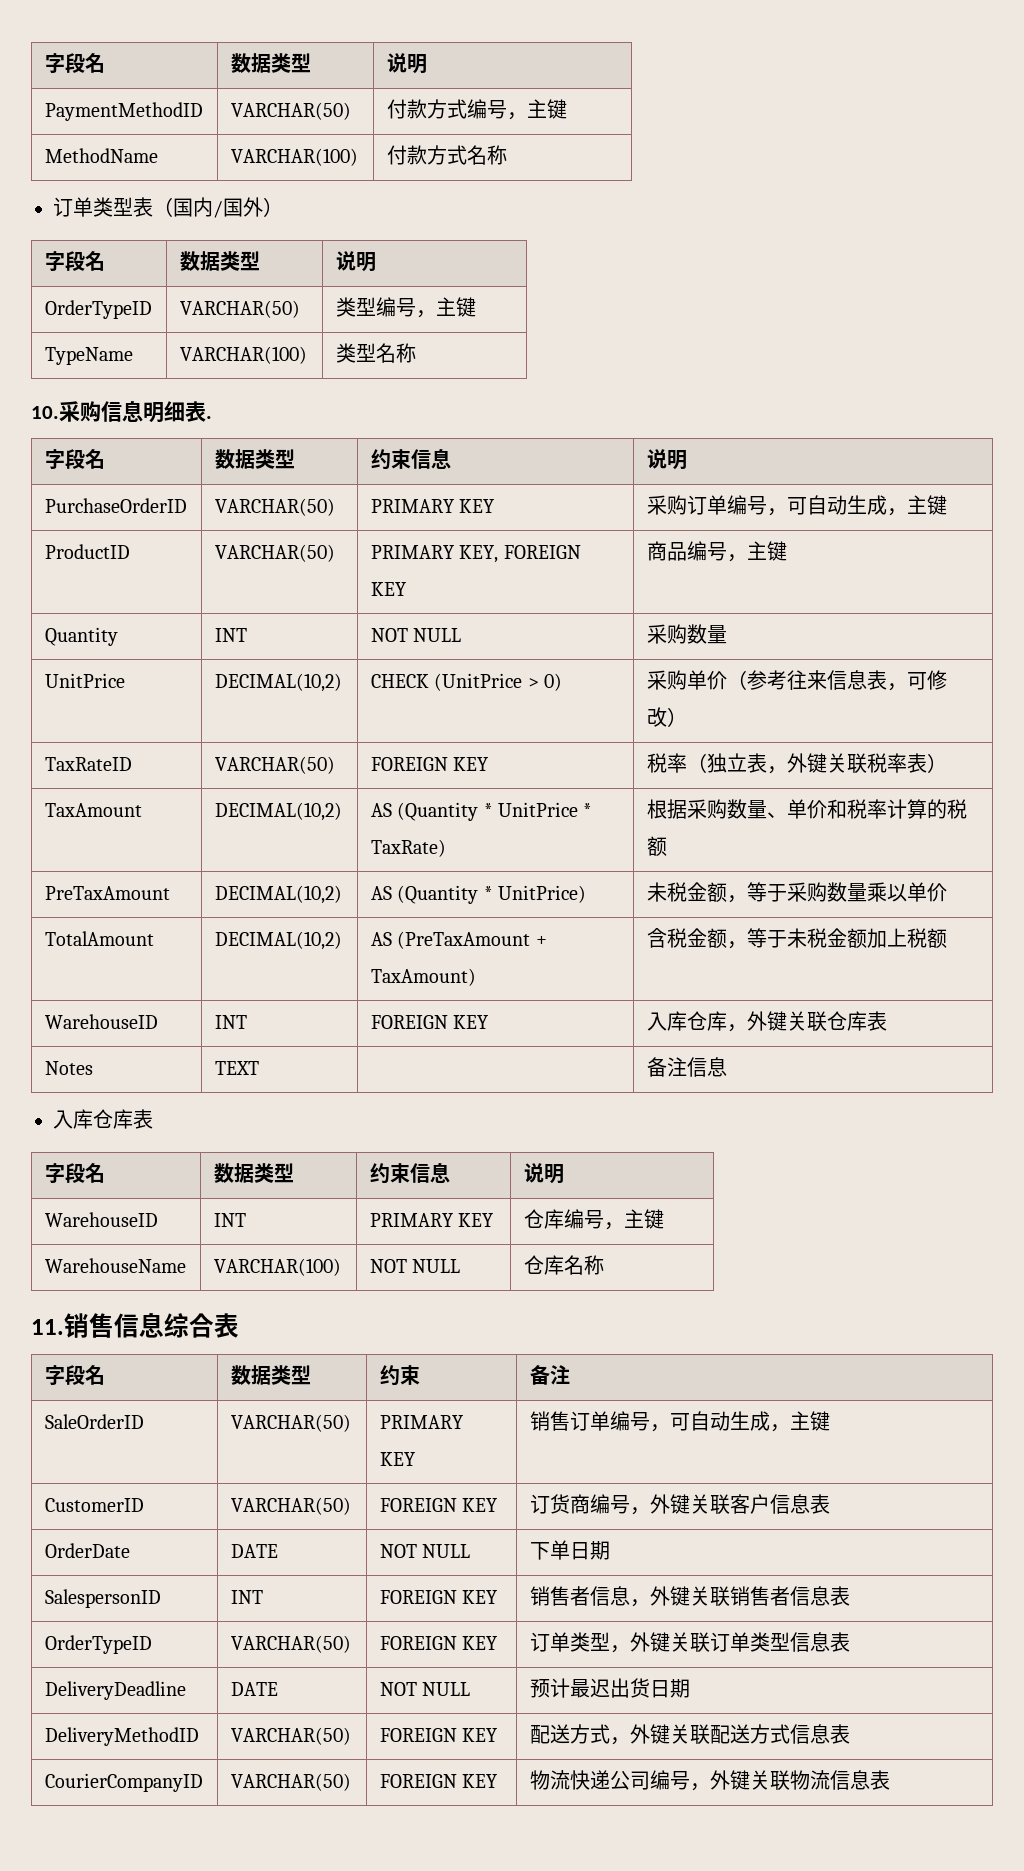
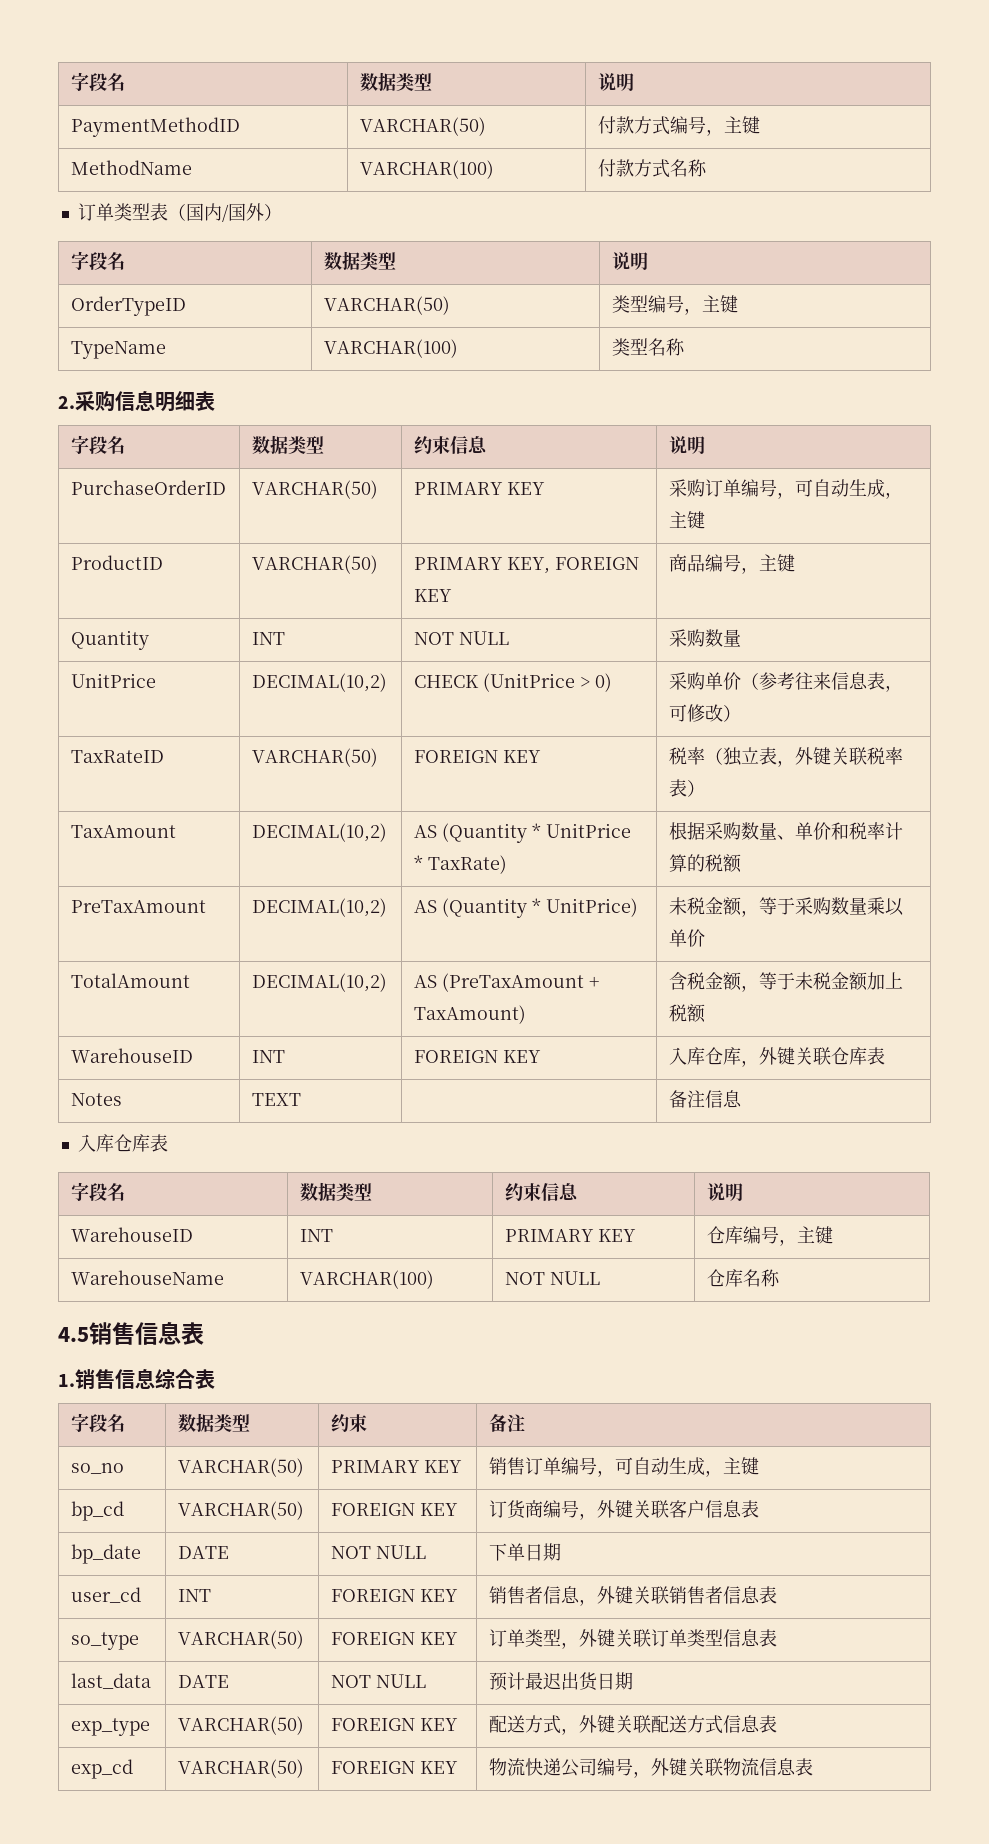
- 10.采购信息明细表.
+ 2.采购信息明细表
- 11.销售信息综合表
+ 4.5销售信息表
+ 1.销售信息综合表
- SaleOrderID | VARCHAR(50) | PRIMARY KEY | 销售订单编号，可自动生成，主键
+ so_no | VARCHAR(50) | PRIMARY KEY | 销售订单编号，可自动生成，主键
- CustomerID | VARCHAR(50) | FOREIGN KEY | 订货商编号，外键关联客户信息表
+ bp_cd | VARCHAR(50) | FOREIGN KEY | 订货商编号，外键关联客户信息表
- OrderDate | DATE | NOT NULL | 下单日期
+ bp_date | DATE | NOT NULL | 下单日期
- SalespersonID | INT | FOREIGN KEY | 销售者信息，外键关联销售者信息表
+ user_cd | INT | FOREIGN KEY | 销售者信息，外键关联销售者信息表
- OrderTypeID | VARCHAR(50) | FOREIGN KEY | 订单类型，外键关联订单类型信息表
+ so_type | VARCHAR(50) | FOREIGN KEY | 订单类型，外键关联订单类型信息表
- DeliveryDeadline | DATE | NOT NULL | 预计最迟出货日期
+ last_data | DATE | NOT NULL | 预计最迟出货日期
- DeliveryMethodID | VARCHAR(50) | FOREIGN KEY | 配送方式，外键关联配送方式信息表
+ exp_type | VARCHAR(50) | FOREIGN KEY | 配送方式，外键关联配送方式信息表
- CourierCompanyID | VARCHAR(50) | FOREIGN KEY | 物流快递公司编号，外键关联物流信息表
+ exp_cd | VARCHAR(50) | FOREIGN KEY | 物流快递公司编号，外键关联物流信息表

